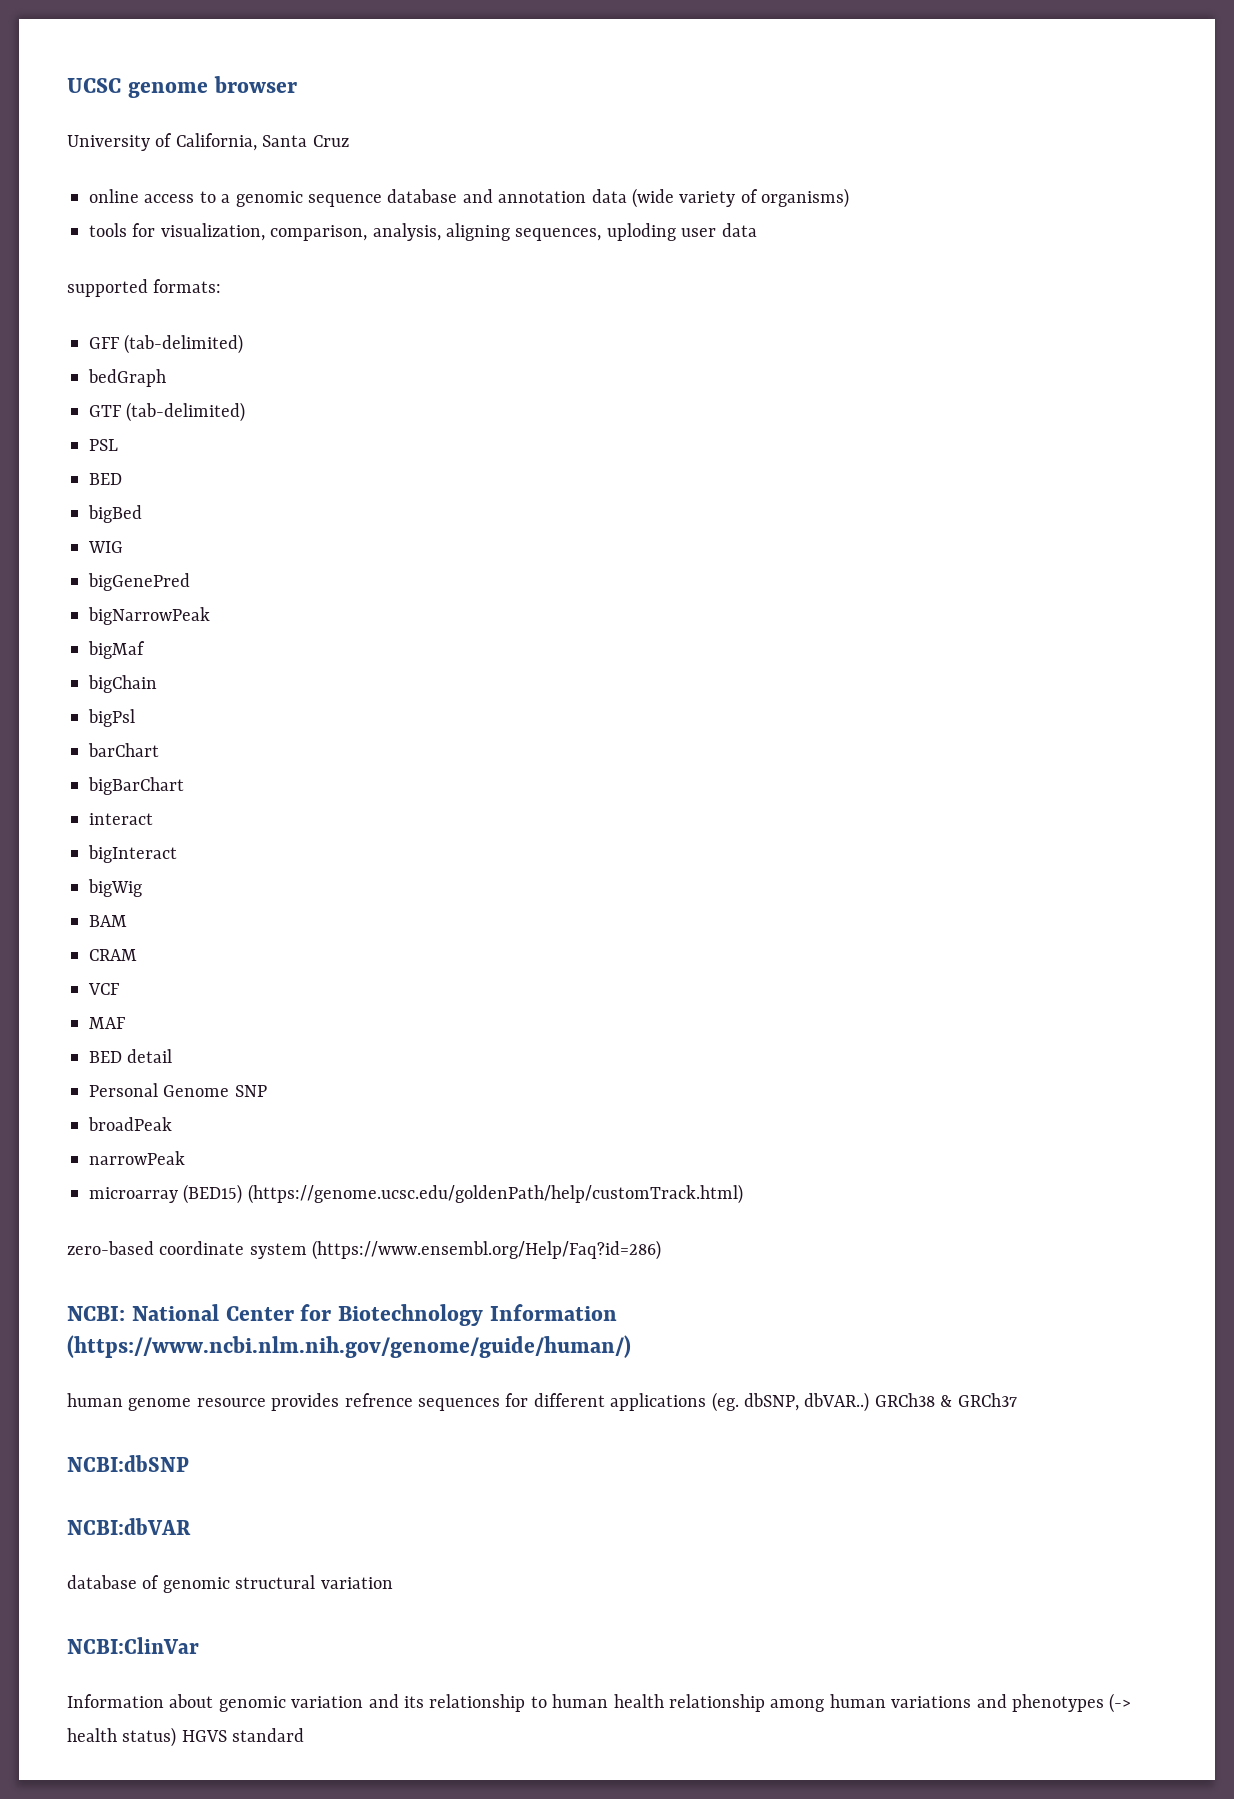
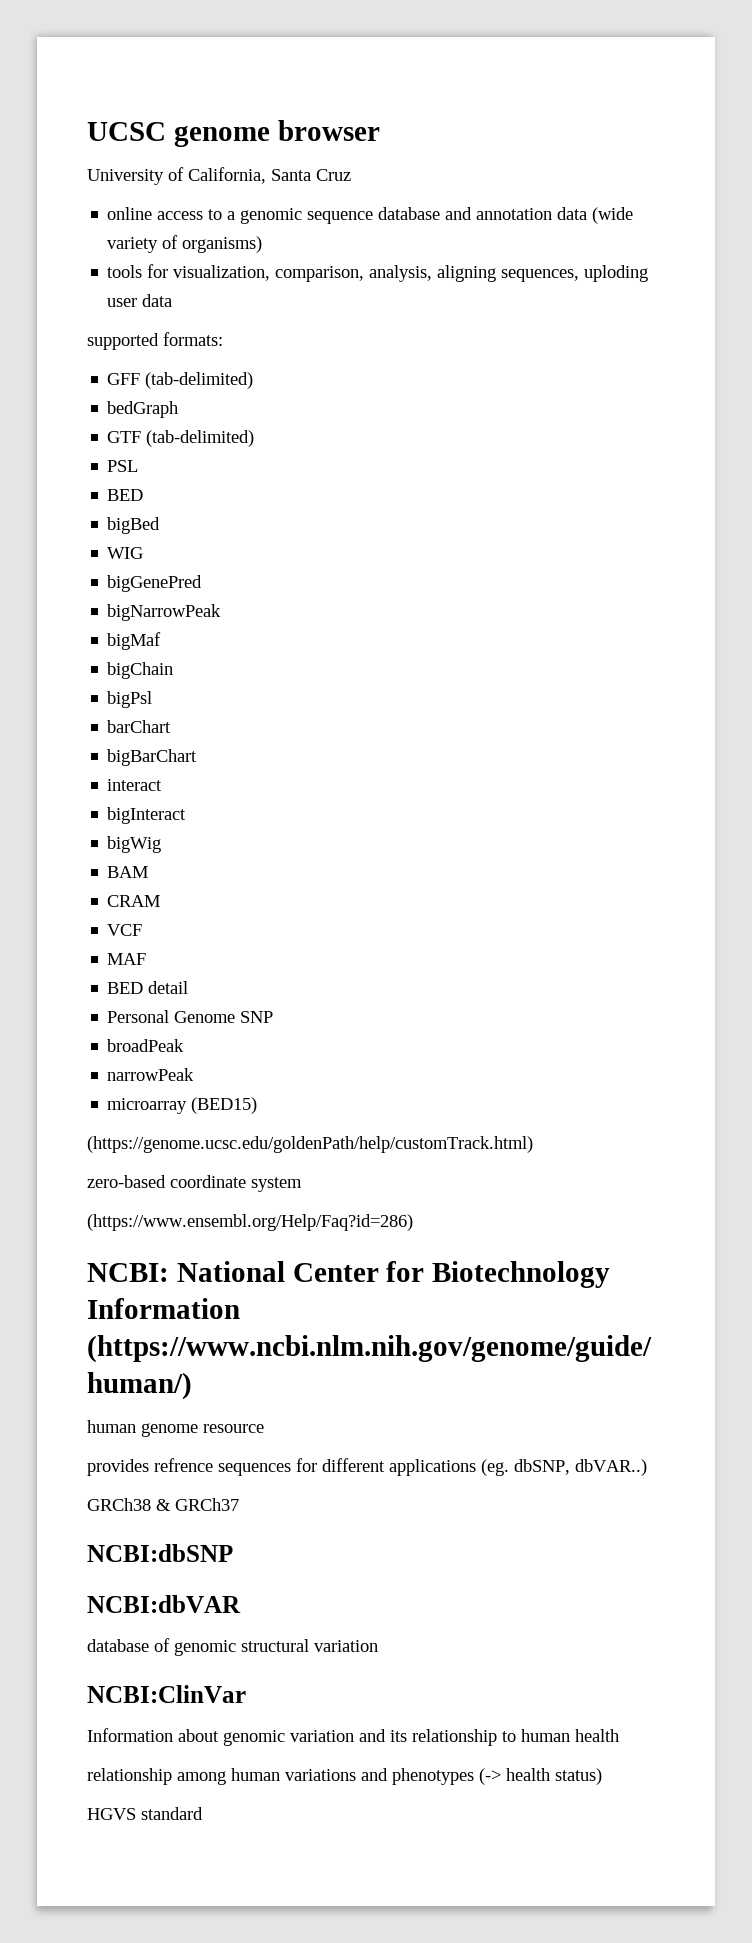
- microarray (BED15) (https://genome.ucsc.edu/goldenPath/help/customTrack.html)
+ microarray (BED15)
+ (https://genome.ucsc.edu/goldenPath/help/customTrack.html)
- zero-based coordinate system (https://www.ensembl.org/Help/Faq?id=286)
+ zero-based coordinate system
+ (https://www.ensembl.org/Help/Faq?id=286)
- human genome resource provides refrence sequences for different applications (eg. dbSNP, dbVAR..) GRCh38 & GRCh37
+ human genome resource
+ provides refrence sequences for different applications (eg. dbSNP, dbVAR..)
+ GRCh38 & GRCh37
- Information about genomic variation and its relationship to human health relationship among human variations and phenotypes (-> health status) HGVS standard
+ Information about genomic variation and its relationship to human health
+ relationship among human variations and phenotypes (-> health status)
+ HGVS standard

